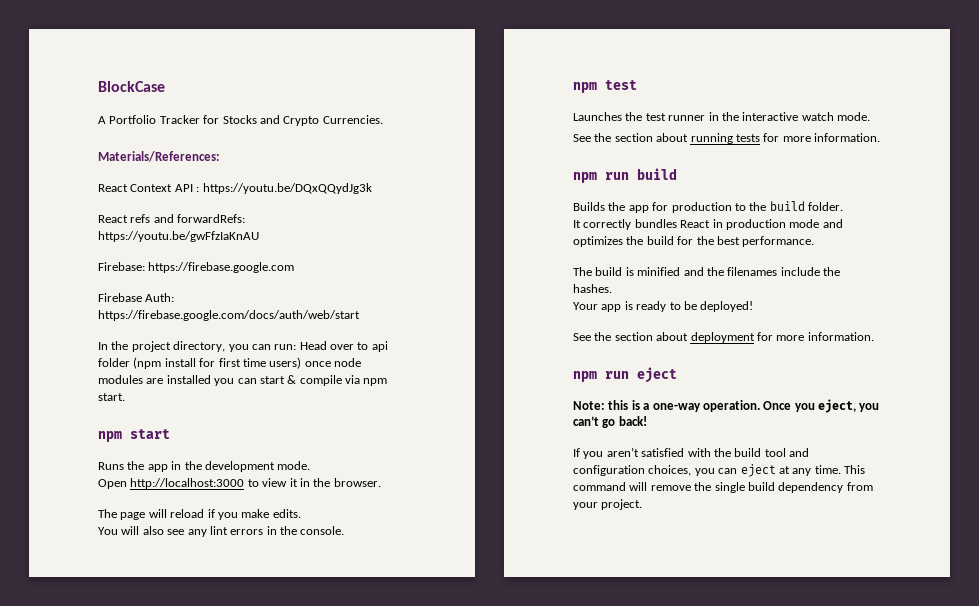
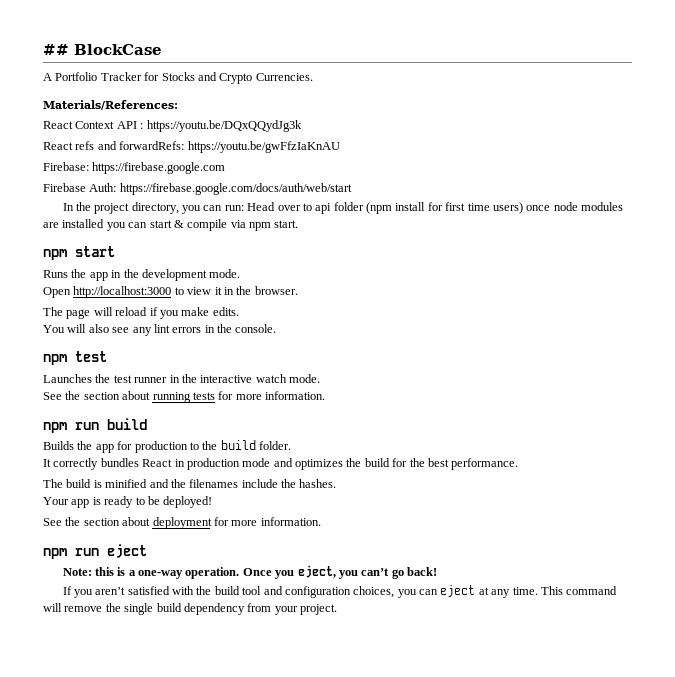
- BlockCase
+ ## BlockCase

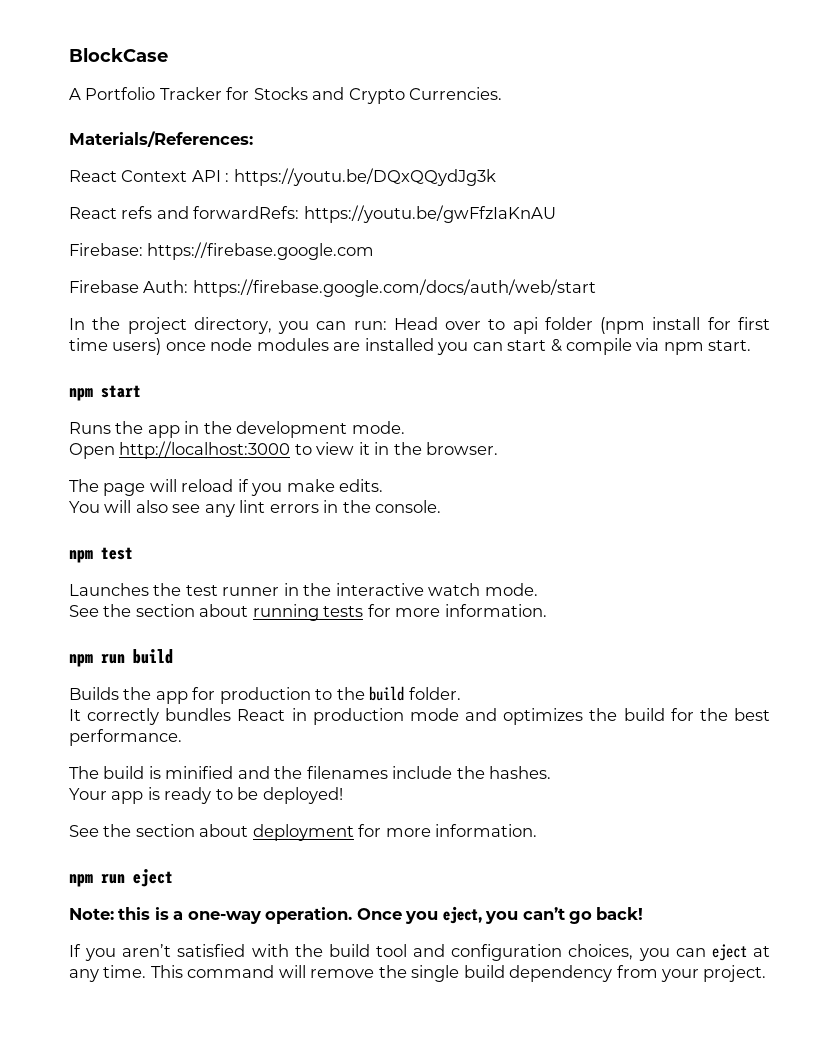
- ## BlockCase
+ BlockCase

